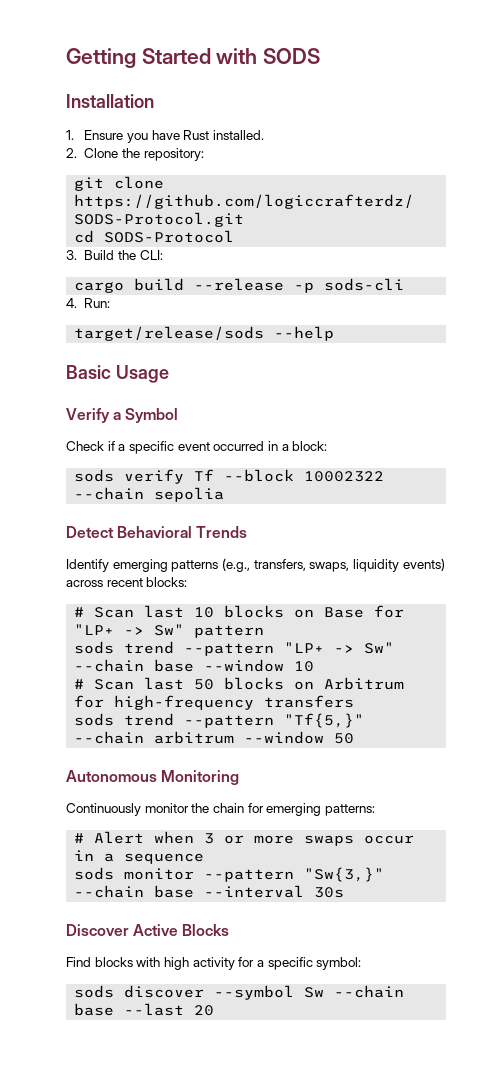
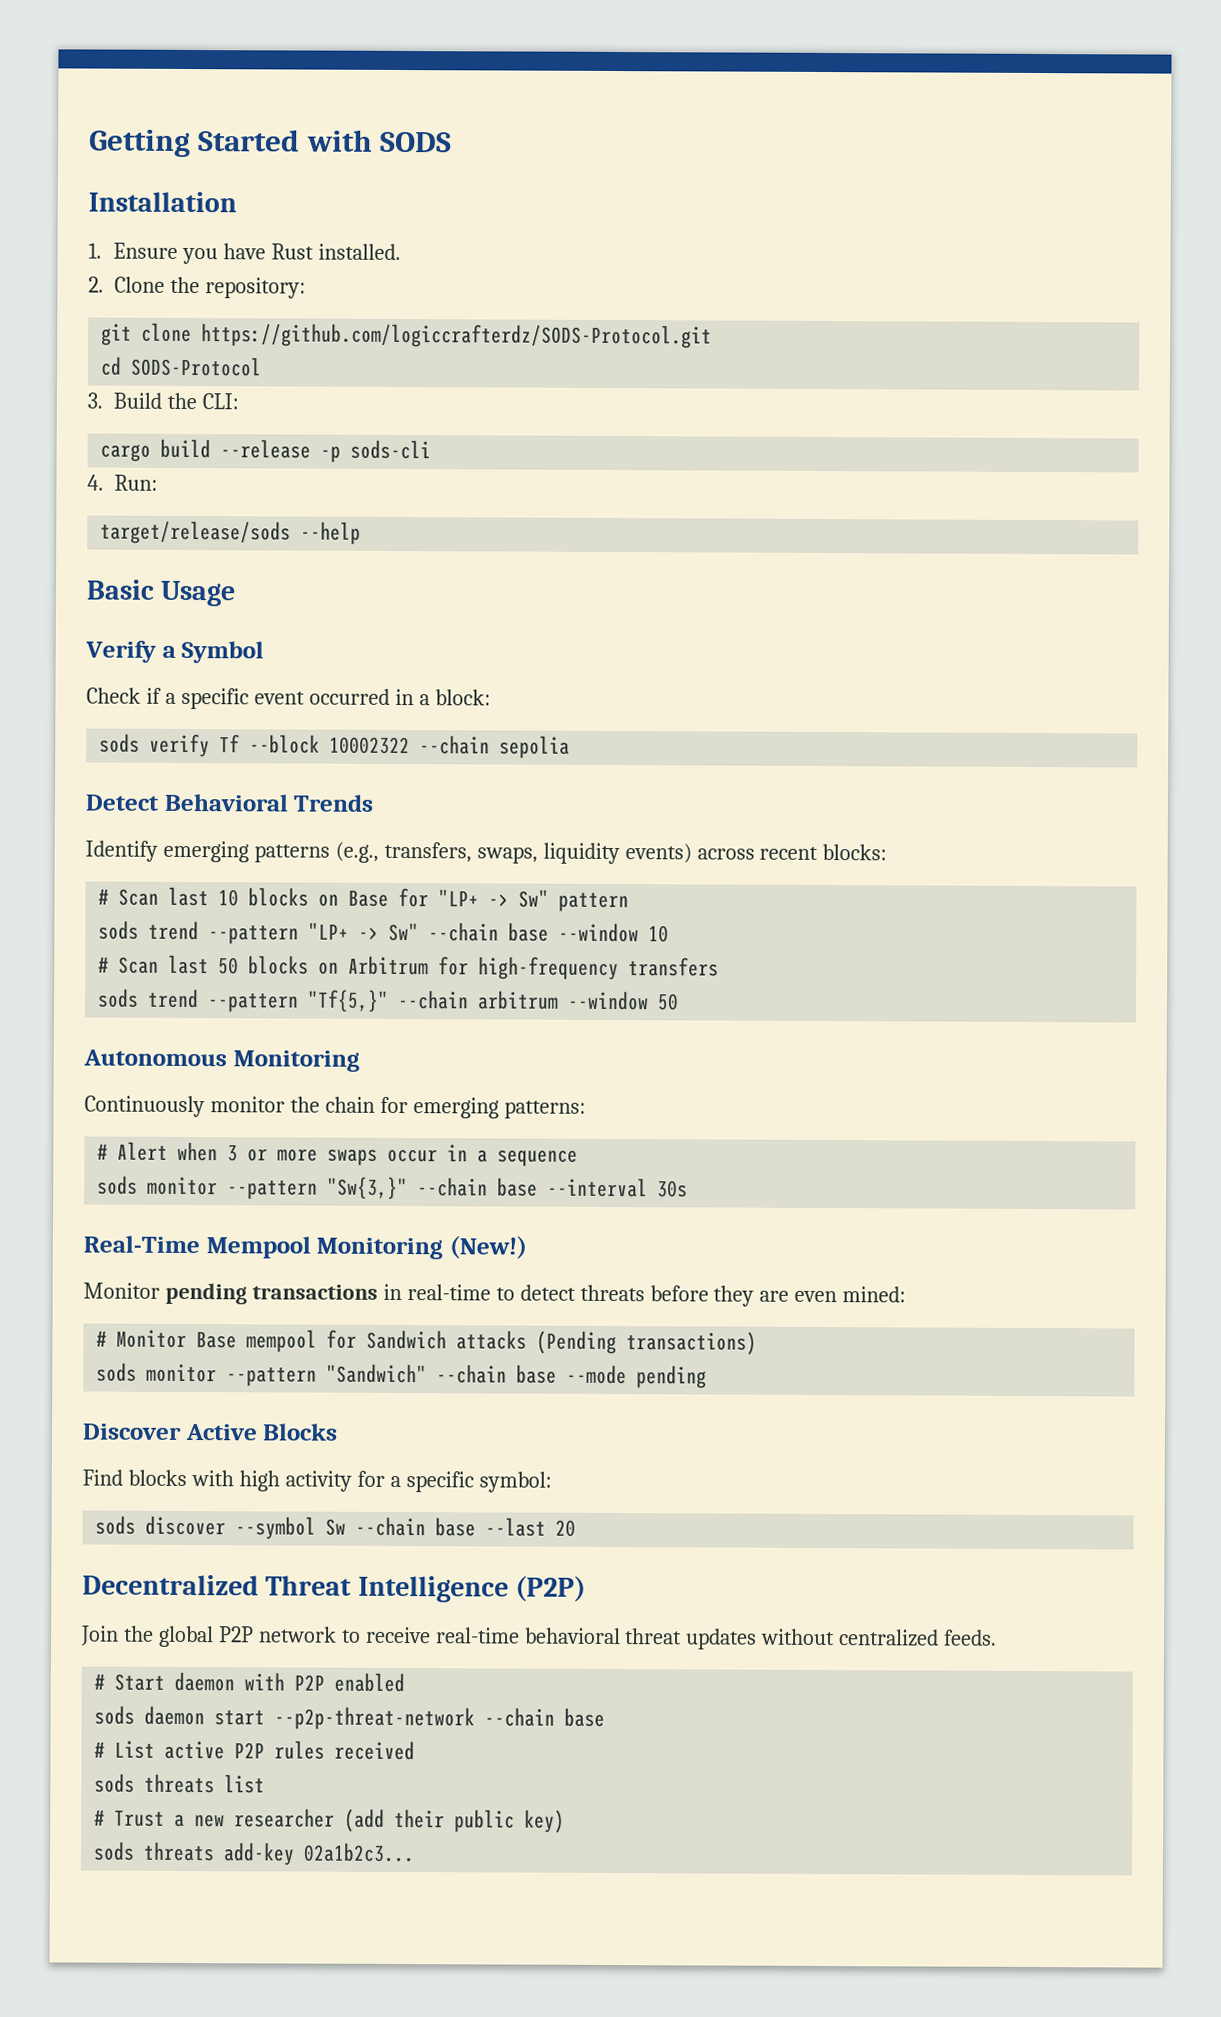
+ Real-Time Mempool Monitoring (New!)
+ Monitor pending transactions in real-time to detect threats before they are even mined:
+ # Monitor Base mempool for Sandwich attacks (Pending transactions)
+ sods monitor --pattern "Sandwich" --chain base --mode pending
+ Decentralized Threat Intelligence (P2P)
+ Join the global P2P network to receive real-time behavioral threat updates without centralized feeds.
+ # Start daemon with P2P enabled
+ sods daemon start --p2p-threat-network --chain base
+ # List active P2P rules received
+ sods threats list
+ # Trust a new researcher (add their public key)
+ sods threats add-key 02a1b2c3...

